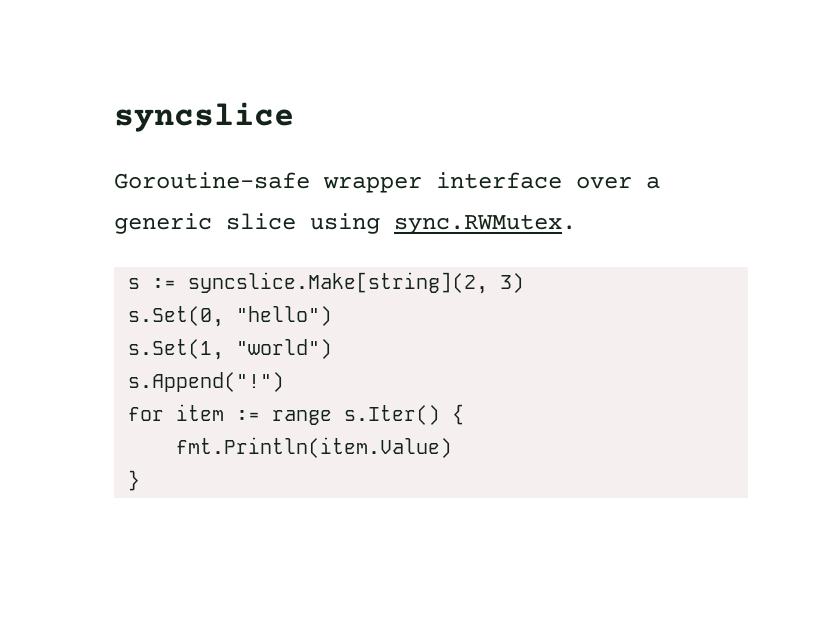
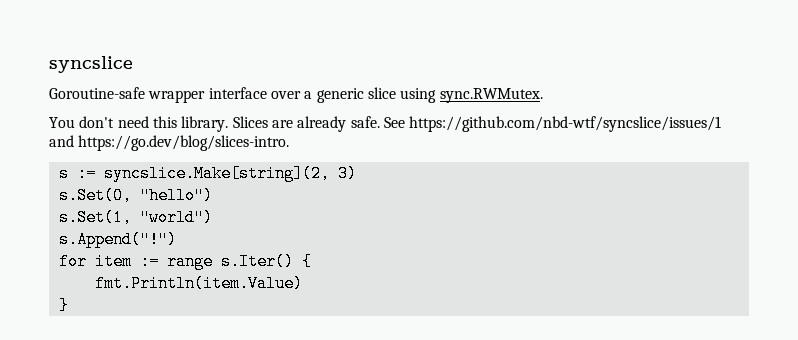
+ You don't need this library. Slices are already safe. See https://github.com/nbd-wtf/syncslice/issues/1 and https://go.dev/blog/slices-intro.

